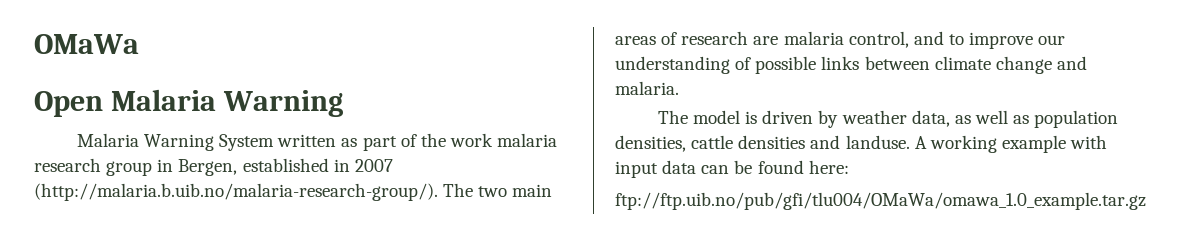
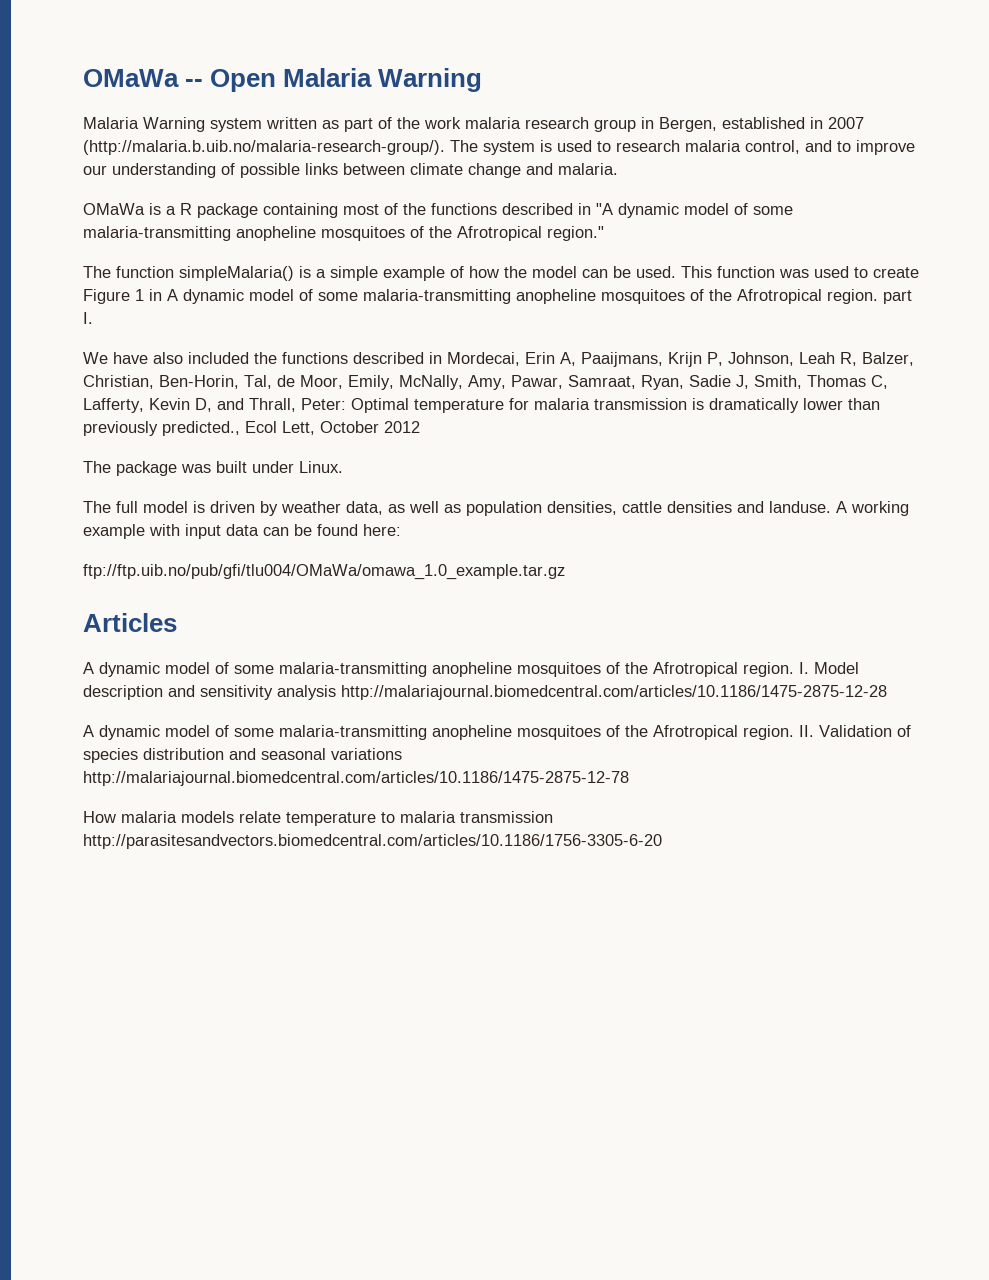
- OMaWa
- Open Malaria Warning
+ OMaWa -- Open Malaria Warning
- Malaria Warning System written as part of the work malaria research group in Bergen, established in 2007 (http://malaria.b.uib.no/malaria-research-group/). The two main areas of research are malaria control, and to improve our understanding of possible links between climate change and malaria.
+ Malaria Warning system written as part of the work malaria research group in Bergen, established in 2007 (http://malaria.b.uib.no/malaria-research-group/). The system is used to research malaria control, and to improve our understanding of possible links between climate change and malaria.
- The model is driven by weather data, as well as population densities, cattle densities and landuse.
+ OMaWa is a R package containing most of the functions described in "A dynamic model of some malaria-transmitting anopheline mosquitoes of the Afrotropical region."
+ The function simpleMalaria() is a simple example of how the model can be used. This function was used to create Figure 1 in A dynamic model of some malaria-transmitting anopheline mosquitoes of the Afrotropical region. part I.
+ We have also included the functions described in Mordecai, Erin A, Paaijmans, Krijn P, Johnson, Leah R, Balzer, Christian, Ben-Horin, Tal, de Moor, Emily, McNally, Amy, Pawar, Samraat, Ryan, Sadie J, Smith, Thomas C, Lafferty, Kevin D, and Thrall, Peter: Optimal temperature for malaria transmission is dramatically lower than previously predicted., Ecol Lett, October 2012
+ The package was built under Linux.
+ The full model is driven by weather data, as well as population densities, cattle densities and landuse.
+ Articles
+ A dynamic model of some malaria-transmitting anopheline mosquitoes of the Afrotropical region. I. Model description and sensitivity analysis http://malariajournal.biomedcentral.com/articles/10.1186/1475-2875-12-28
+ A dynamic model of some malaria-transmitting anopheline mosquitoes of the Afrotropical region. II. Validation of species distribution and seasonal variations http://malariajournal.biomedcentral.com/articles/10.1186/1475-2875-12-78
+ How malaria models relate temperature to malaria transmission http://parasitesandvectors.biomedcentral.com/articles/10.1186/1756-3305-6-20

